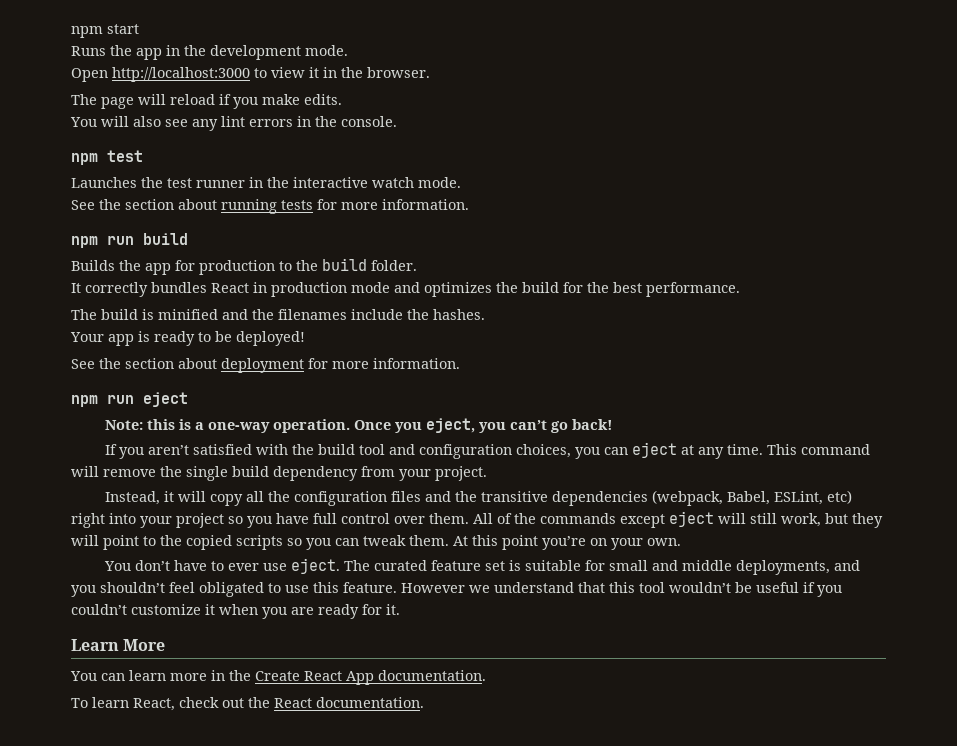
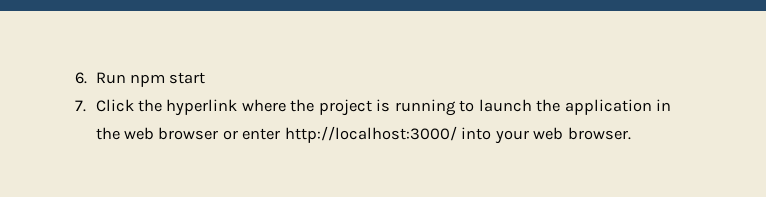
- npm start
+ 6. Run npm start
- Runs the app in the development mode.
- Open http://localhost:3000 to view it in the browser.
- The page will reload if you make edits.
- You will also see any lint errors in the console.
- npm test
- Launches the test runner in the interactive watch mode.
- See the section about running tests for more information.
- npm run build
- Builds the app for production to the build folder.
- It correctly bundles React in production mode and optimizes the build for the best performance.
- The build is minified and the filenames include the hashes.
- Your app is ready to be deployed!
- See the section about deployment for more information.
- npm run eject
- Note: this is a one-way operation. Once you eject, you can’t go back!
- If you aren’t satisfied with the build tool and configuration choices, you can eject at any time. This command will remove the single build dependency from your project.
- Instead, it will copy all the configuration files and the transitive dependencies (webpack, Babel, ESLint, etc) right into your project so you have full control over them. All of the commands except eject will still work, but they will point to the copied scripts so you can tweak them. At this point you’re on your own.
- You don’t have to ever use eject. The curated feature set is suitable for small and middle deployments, and you shouldn’t feel obligated to use this feature. However we understand that this tool wouldn’t be useful if you couldn’t customize it when you are ready for it.
- Learn More
- You can learn more in the Create React App documentation.
- To learn React, check out the React documentation.
+ 7. Click the hyperlink where the project is running to launch the application in the web browser or enter http://localhost:3000/ into your web browser.

